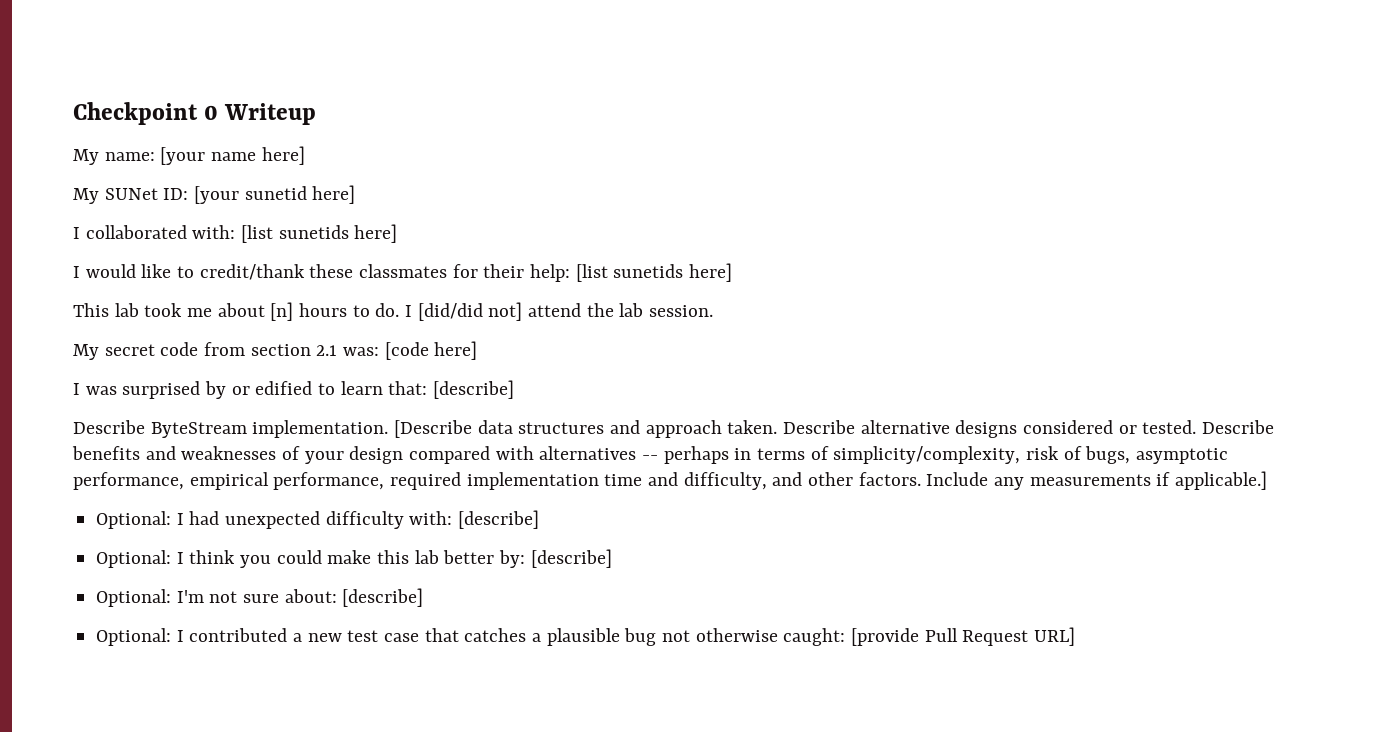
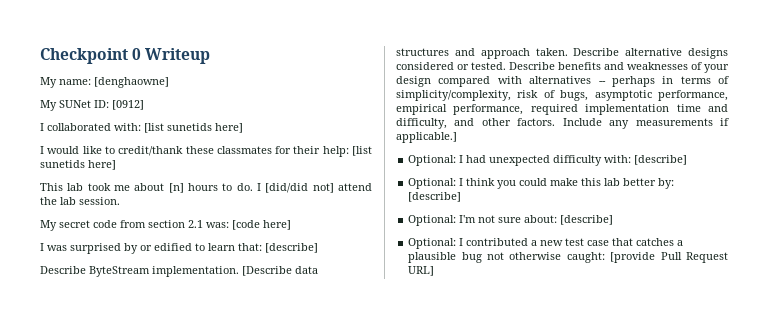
- My name: [your name here]
+ My name: [denghaowne]
- My SUNet ID: [your sunetid here]
+ My SUNet ID: [0912]

